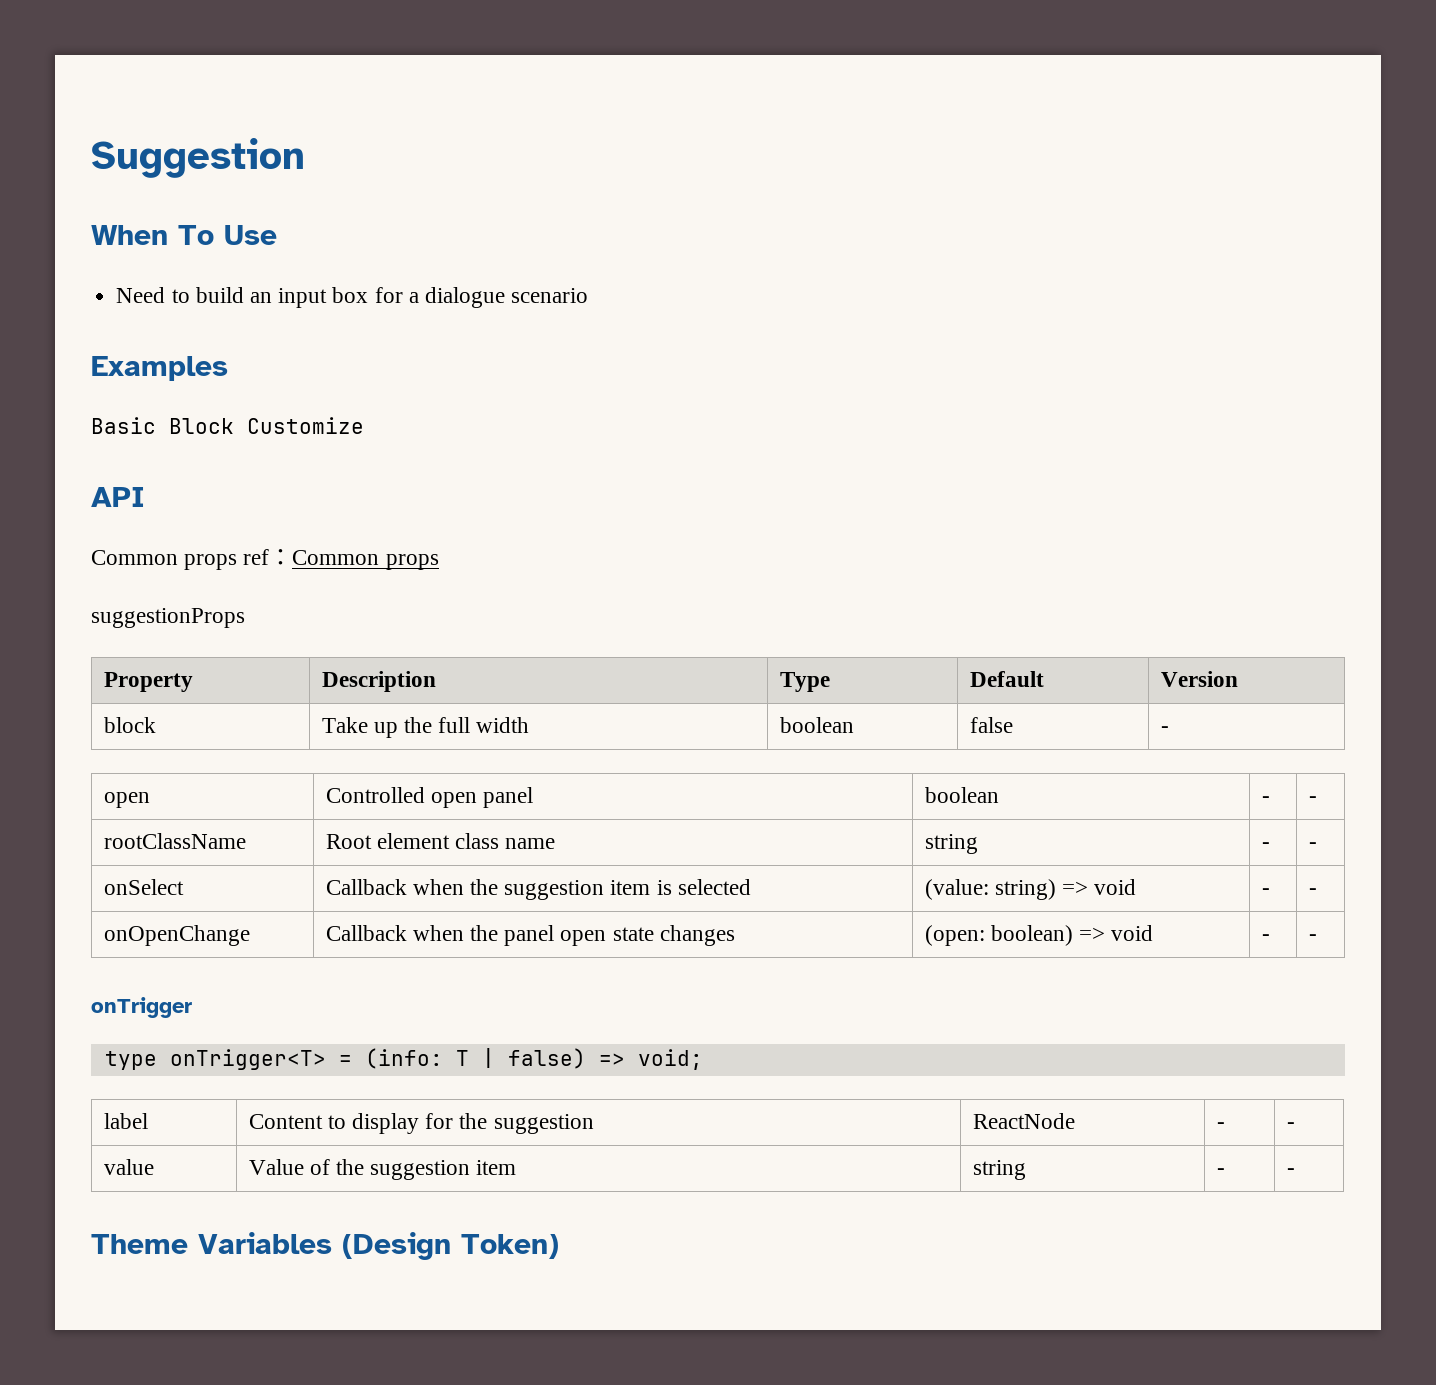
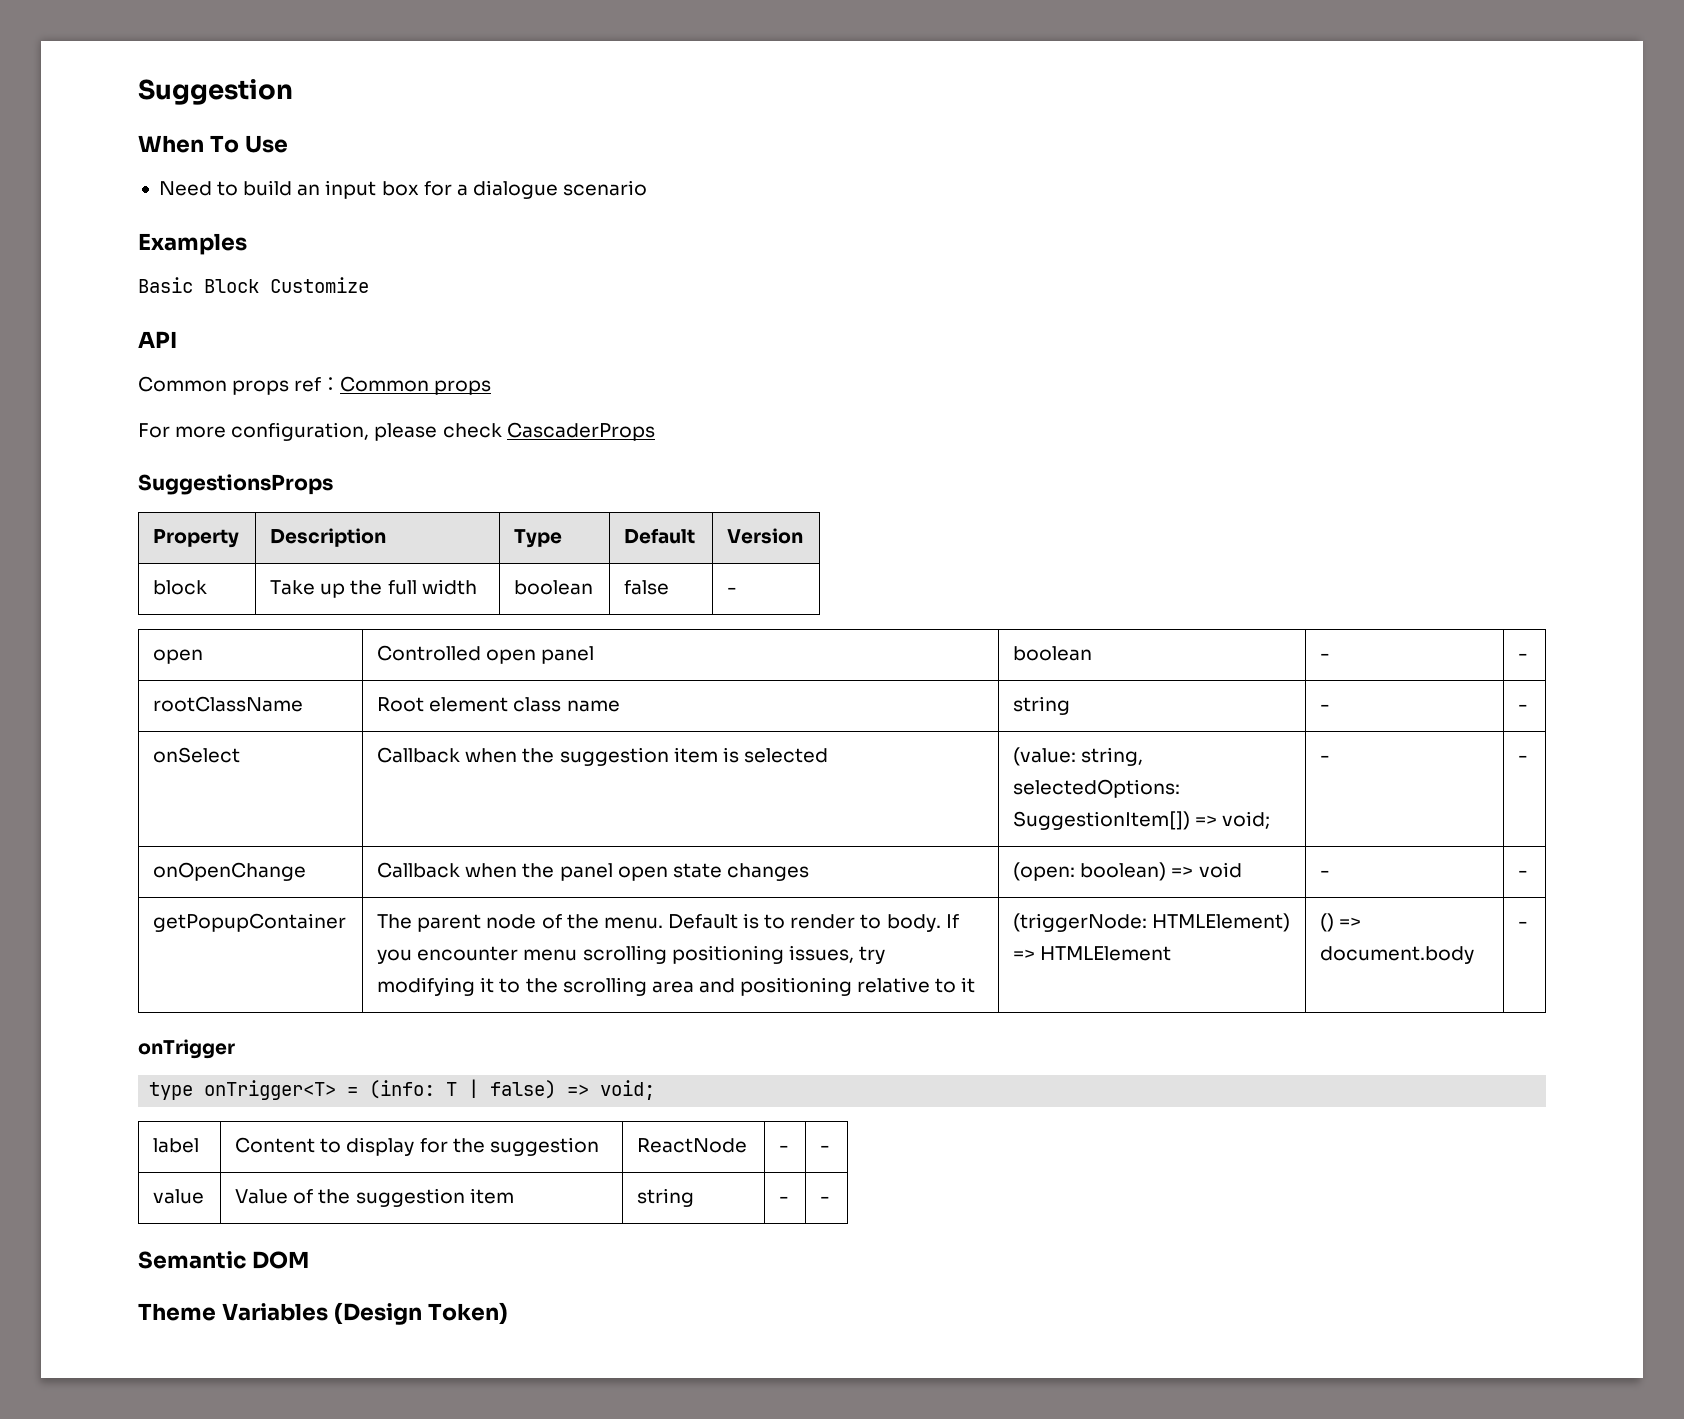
- suggestionProps
+ For more configuration, please check CascaderProps
+ SuggestionsProps
- onSelect | Callback when the suggestion item is selected | (value: string) => void | - | -
+ onSelect | Callback when the suggestion item is selected | (value: string, selectedOptions: SuggestionItem[]) => void; | - | -
+ getPopupContainer | The parent node of the menu. Default is to render to body. If you encounter menu scrolling positioning issues, try modifying it to the scrolling area and positioning relative to it | (triggerNode: HTMLElement) => HTMLElement | () => document.body | -
+ Semantic DOM

